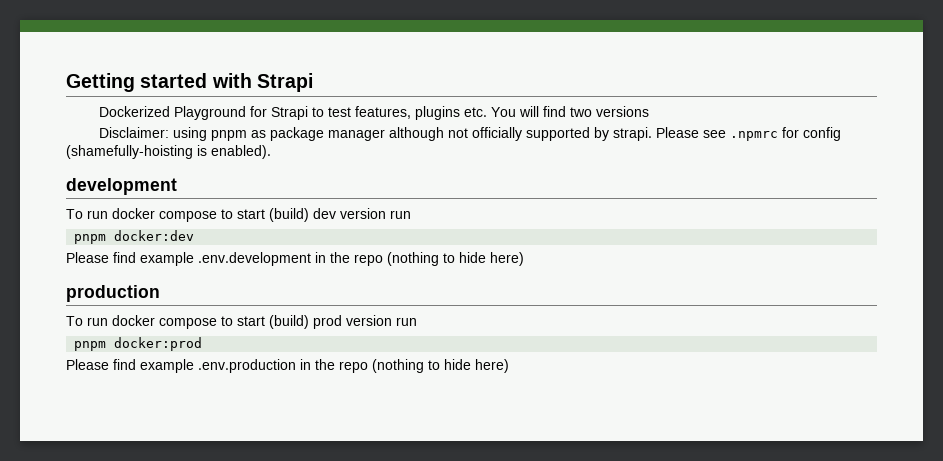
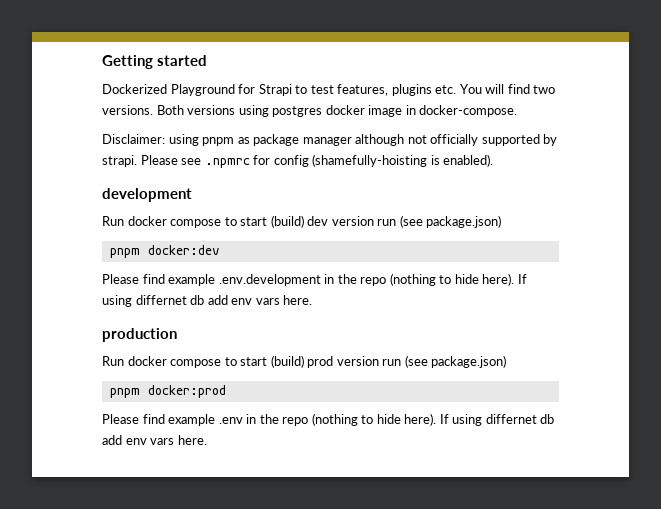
- Getting started with Strapi
+ Getting started
- Dockerized Playground for Strapi to test features, plugins etc. You will find two versions
+ Dockerized Playground for Strapi to test features, plugins etc. You will find two versions. Both versions using postgres docker image in docker-compose.
- To run docker compose to start (build) dev version run
+ Run docker compose to start (build) dev version run (see package.json)
- Please find example .env.development in the repo (nothing to hide here)
+ Please find example .env.development in the repo (nothing to hide here). If using differnet db add env vars here.
- To run docker compose to start (build) prod version run
+ Run docker compose to start (build) prod version run (see package.json)
- Please find example .env.production in the repo (nothing to hide here)
+ Please find example .env in the repo (nothing to hide here). If using differnet db add env vars here.

